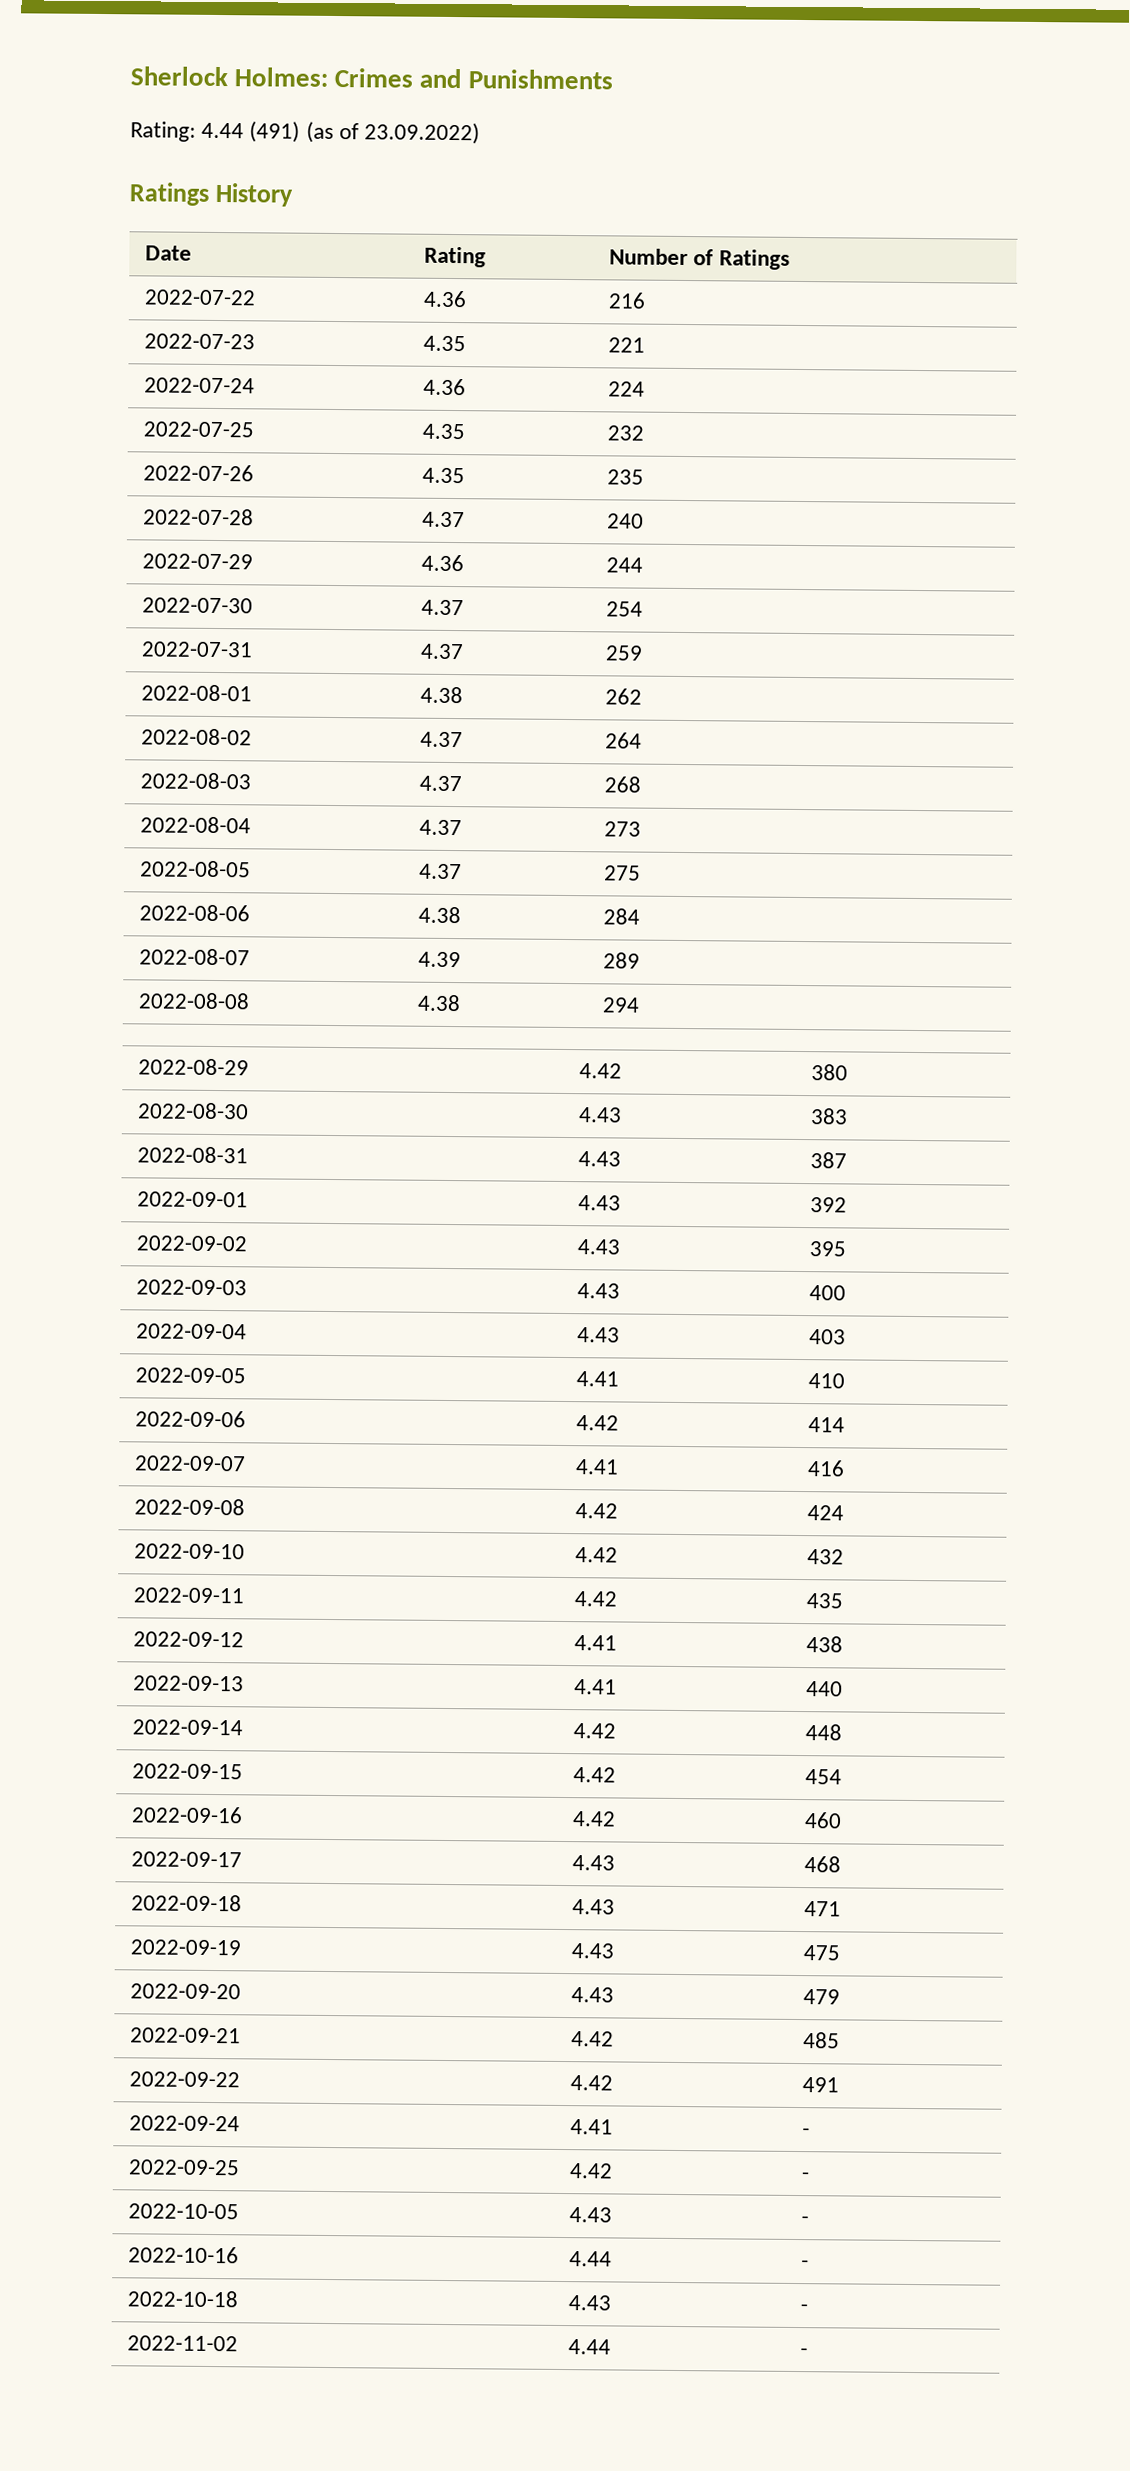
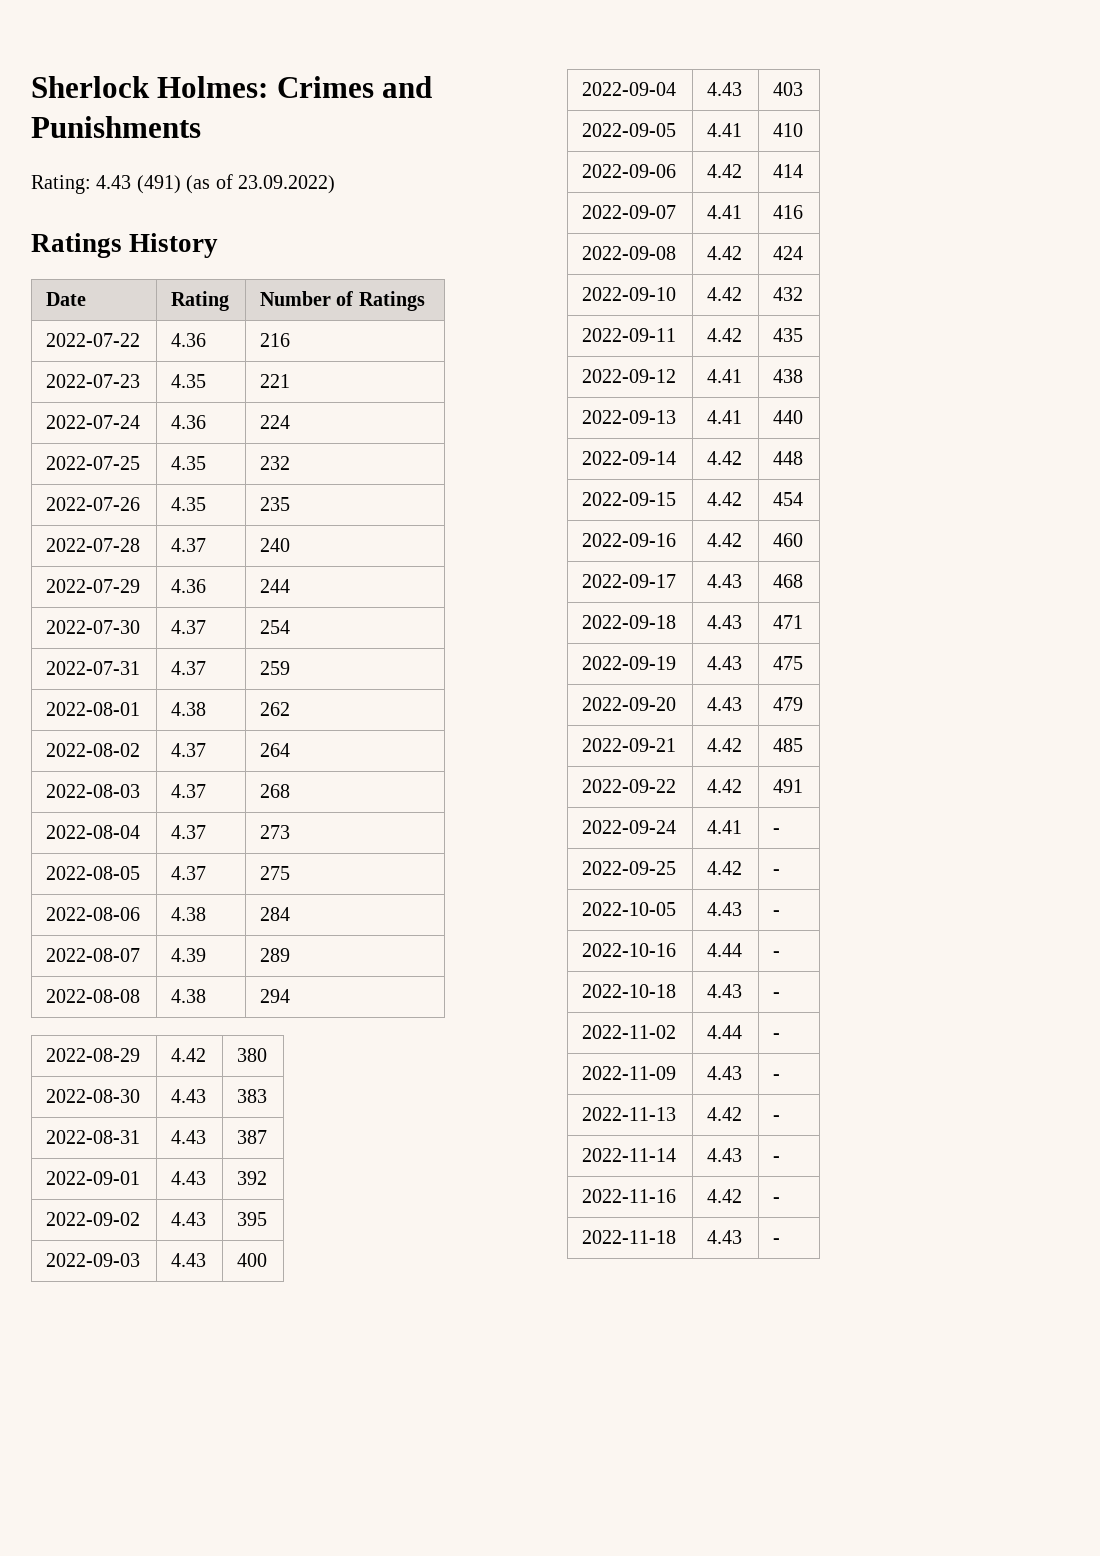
- Rating: 4.44 (491) (as of 23.09.2022)
+ Rating: 4.43 (491) (as of 23.09.2022)
+ 2022-11-09 | 4.43 | -
+ 2022-11-13 | 4.42 | -
+ 2022-11-14 | 4.43 | -
+ 2022-11-16 | 4.42 | -
+ 2022-11-18 | 4.43 | -

